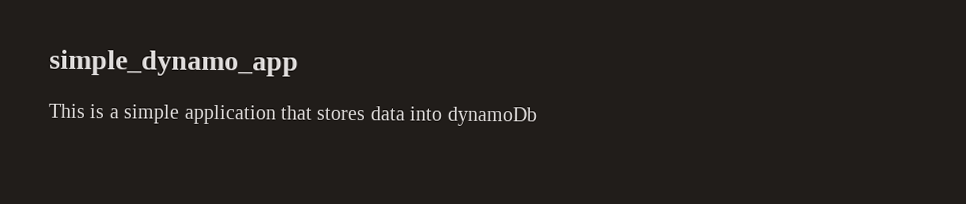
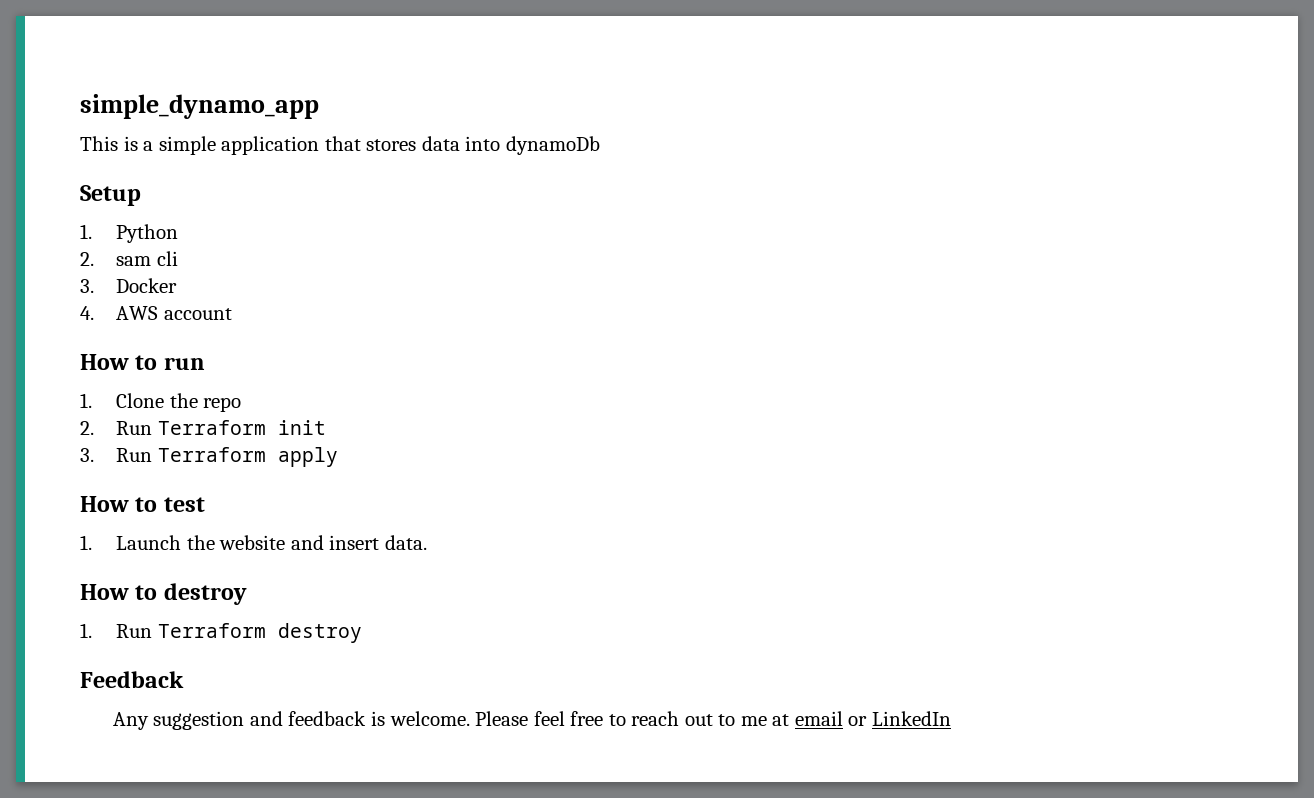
+ Setup
+ 1. Python
+ 2. sam cli
+ 3. Docker
+ 4. AWS account
+ How to run
+ 1. Clone the repo
+ 2. Run Terraform init
+ 3. Run Terraform apply
+ How to test
+ 1. Launch the website and insert data.
+ How to destroy
+ 1. Run Terraform destroy
+ Feedback
+ Any suggestion and feedback is welcome. Please feel free to reach out to me at email or LinkedIn

